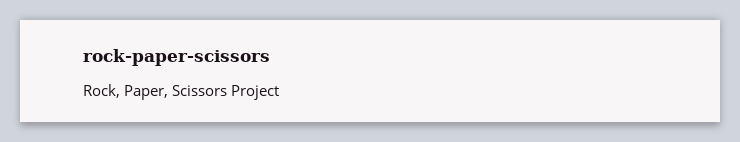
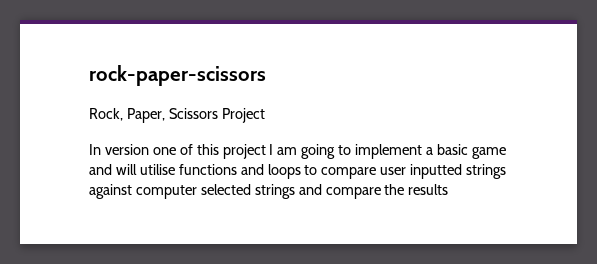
+ In version one of this project I am going to implement a basic game and will utilise functions and loops to compare user inputted strings against computer selected strings and compare the results

